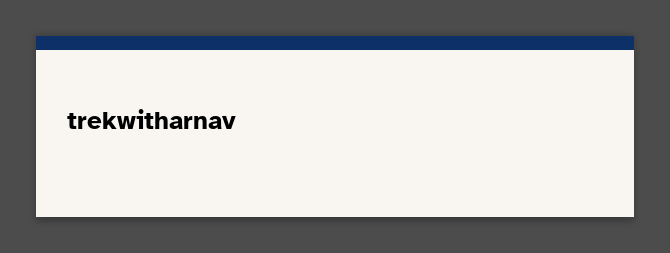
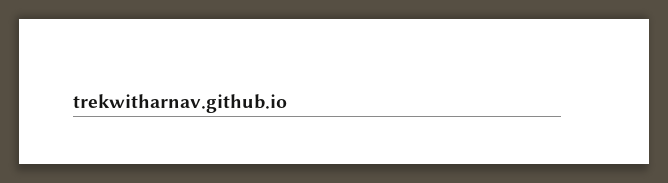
- trekwitharnav
+ trekwitharnav.github.io

